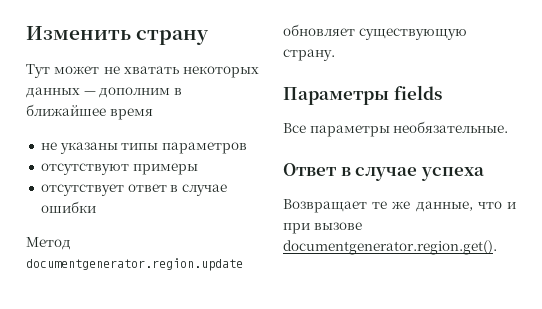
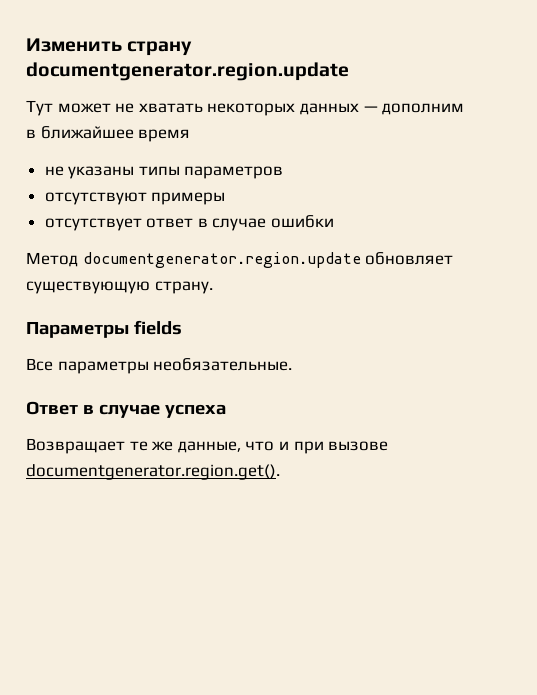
- Изменить страну
+ Изменить страну documentgenerator.region.update

